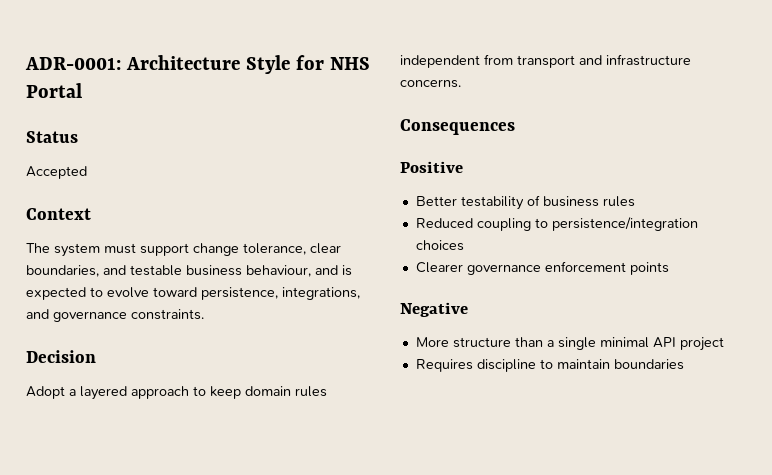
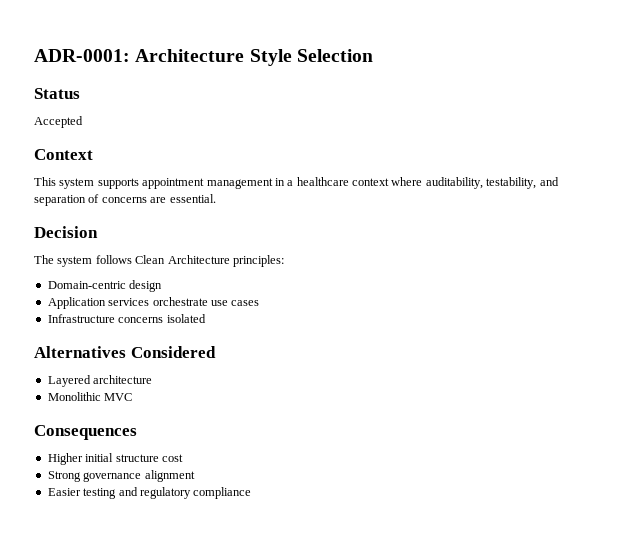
- ADR-0001: Architecture Style for NHS Portal
+ ADR-0001: Architecture Style Selection
- The system must support change tolerance, clear boundaries, and testable business behaviour, and is expected to evolve toward persistence, integrations, and governance constraints.
+ This system supports appointment management in a healthcare context where auditability, testability, and separation of concerns are essential.
  Decision
- Adopt a layered approach to keep domain rules independent from transport and infrastructure concerns.
+ The system follows Clean Architecture principles:
+ Domain-centric design
+ Application services orchestrate use cases
+ Infrastructure concerns isolated
+ Alternatives Considered
+ Layered architecture
+ Monolithic MVC
  Consequences
- Positive
- Better testability of business rules
- Reduced coupling to persistence/integration choices
- Clearer governance enforcement points
- Negative
- More structure than a single minimal API project
- Requires discipline to maintain boundaries
+ Higher initial structure cost
+ Strong governance alignment
+ Easier testing and regulatory compliance

